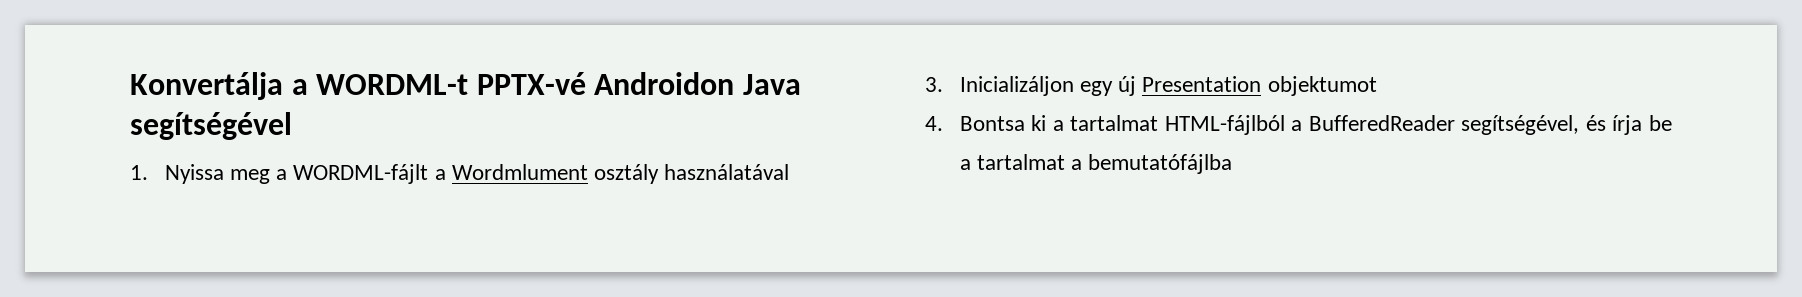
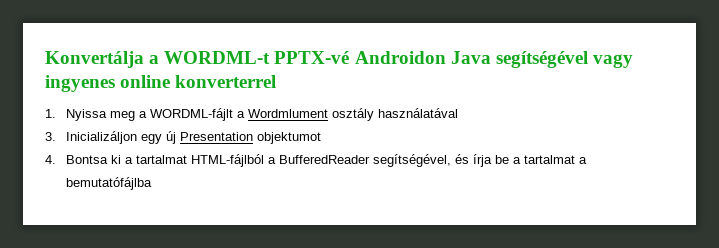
- Konvertálja a WORDML-t PPTX-vé Androidon Java segítségével
+ Konvertálja a WORDML-t PPTX-vé Androidon Java segítségével vagy ingyenes online konverterrel

